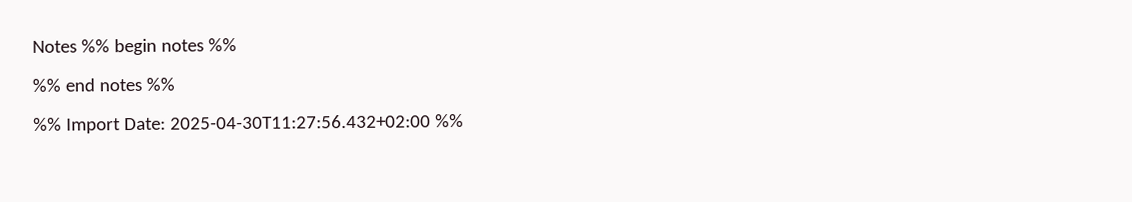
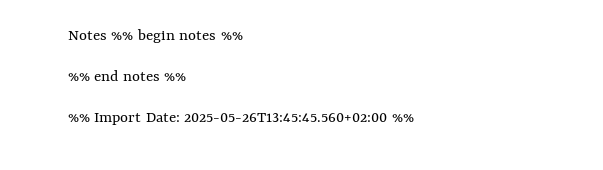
- %% Import Date: 2025-04-30T11:27:56.432+02:00 %%
+ %% Import Date: 2025-05-26T13:45:45.560+02:00 %%

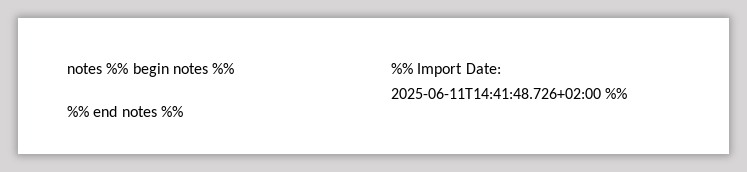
- Notes %% begin notes %%
+ notes %% begin notes %%
- %% Import Date: 2025-05-26T13:45:45.560+02:00 %%
+ %% Import Date: 2025-06-11T14:41:48.726+02:00 %%

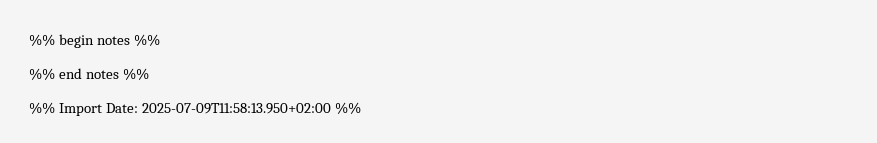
- notes %% begin notes %%
+ %% begin notes %%
- %% Import Date: 2025-06-11T14:41:48.726+02:00 %%
+ %% Import Date: 2025-07-09T11:58:13.950+02:00 %%

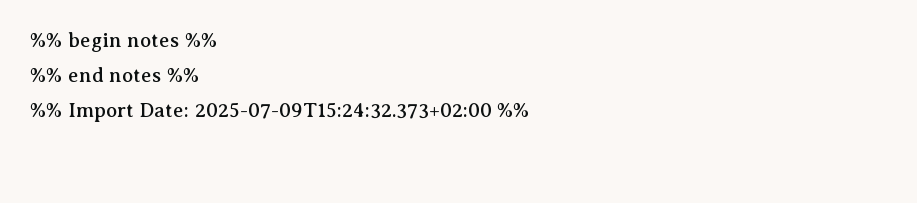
- %% Import Date: 2025-07-09T11:58:13.950+02:00 %%
+ %% Import Date: 2025-07-09T15:24:32.373+02:00 %%

